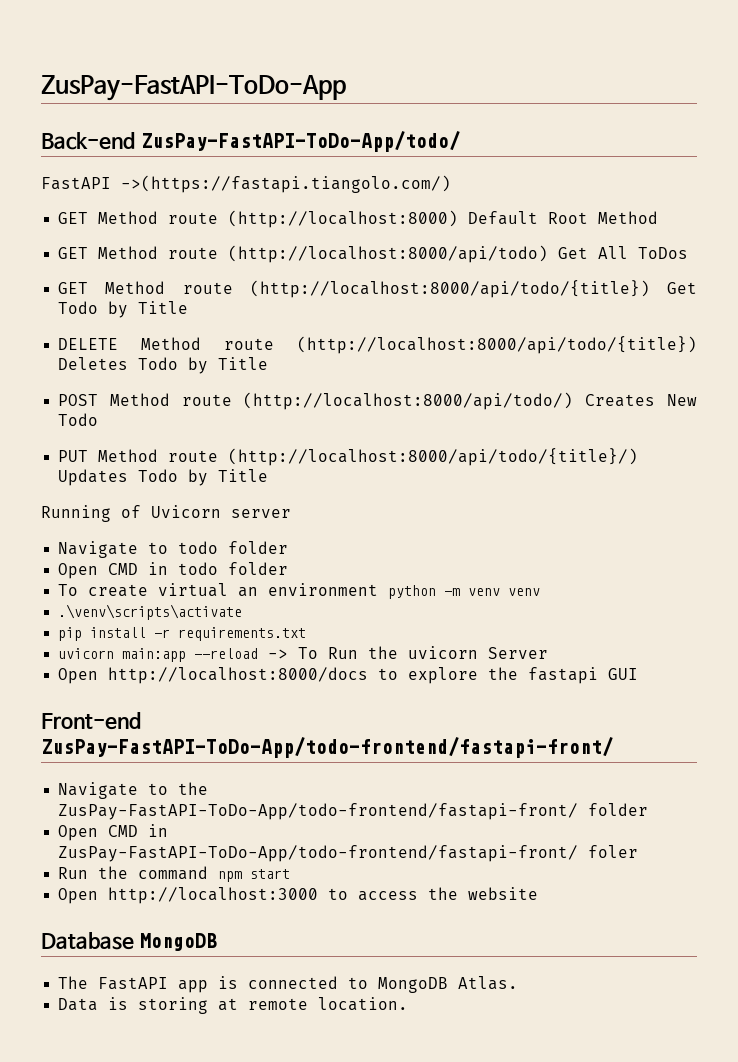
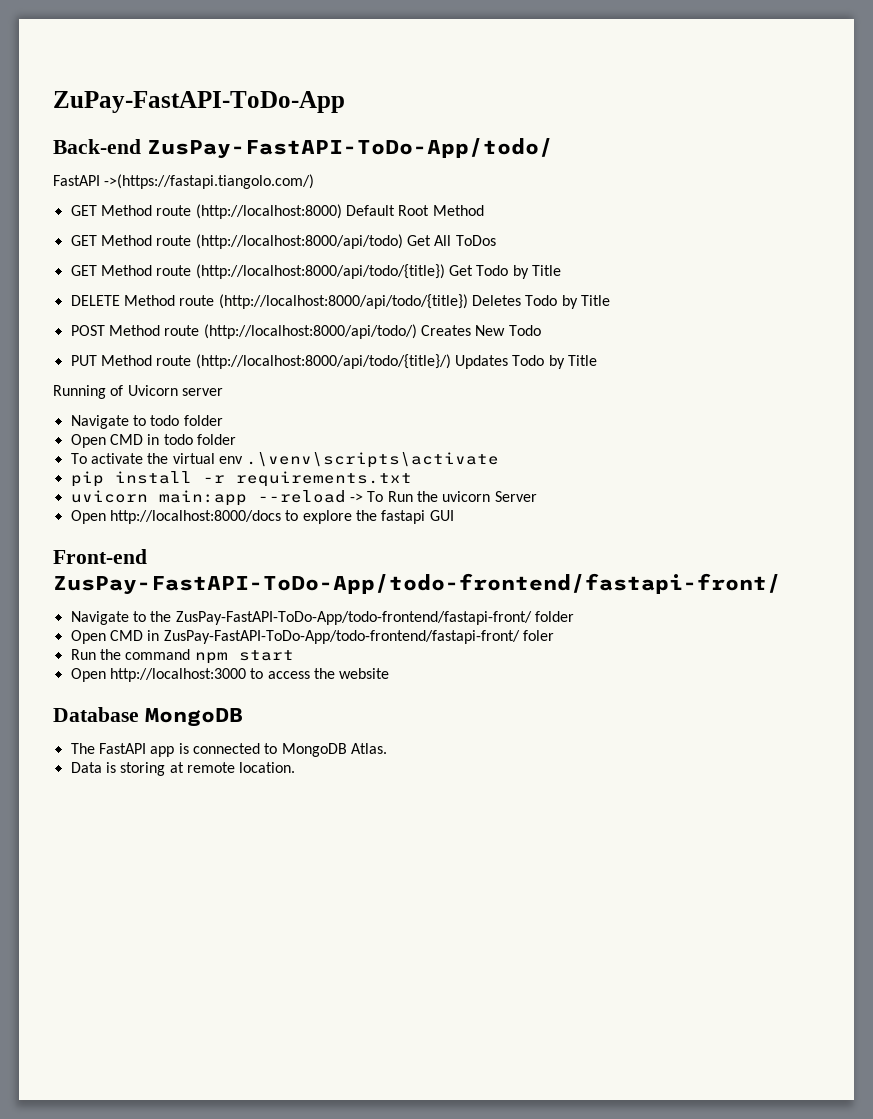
- ZusPay-FastAPI-ToDo-App
+ ZuPay-FastAPI-ToDo-App
- To create virtual an environment python -m venv venv
- .\venv\scripts\activate
+ To activate the virtual env .\venv\scripts\activate

